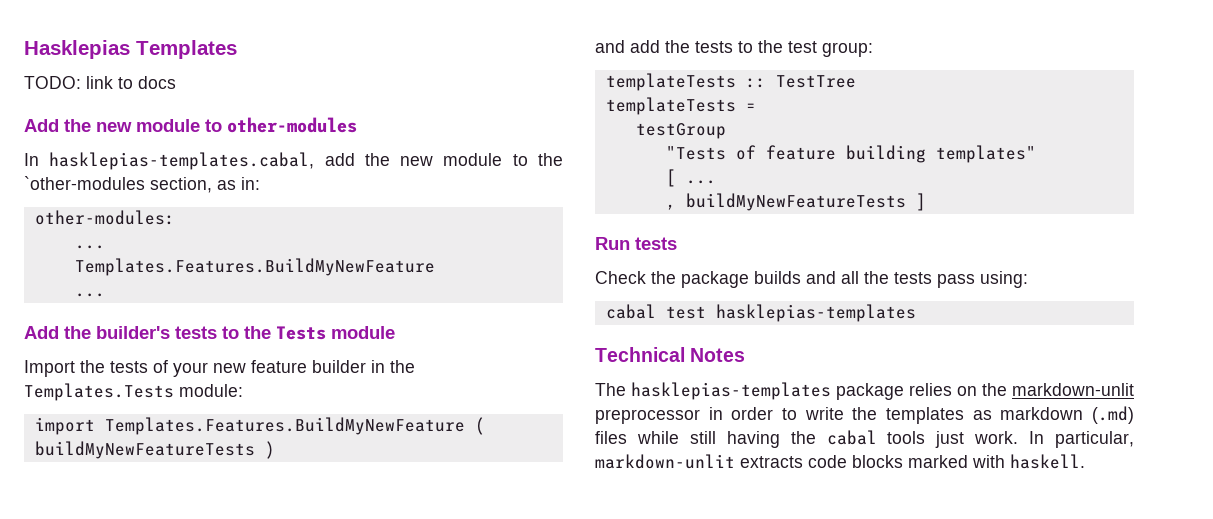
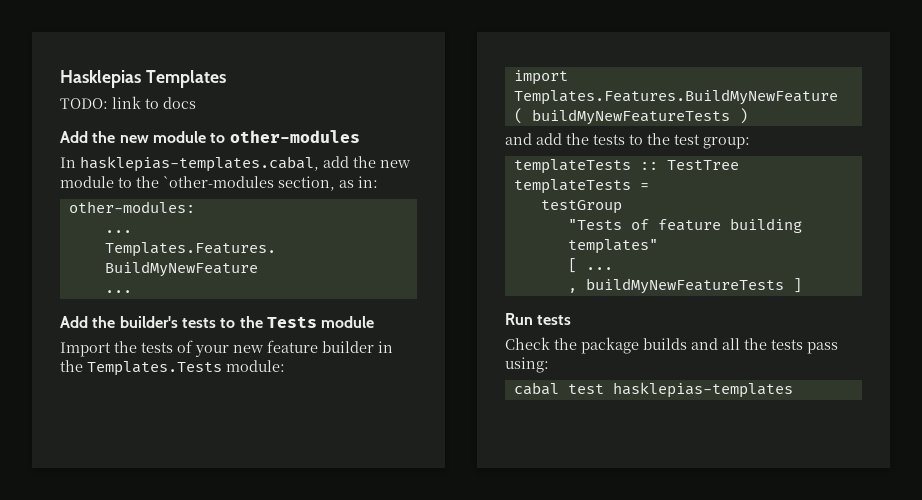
- Technical Notes
- The hasklepias-templates package relies on the markdown-unlit preprocessor in order to write the templates as markdown (.md) files while still having the cabal tools just work. In particular, markdown-unlit extracts code blocks marked with haskell.

